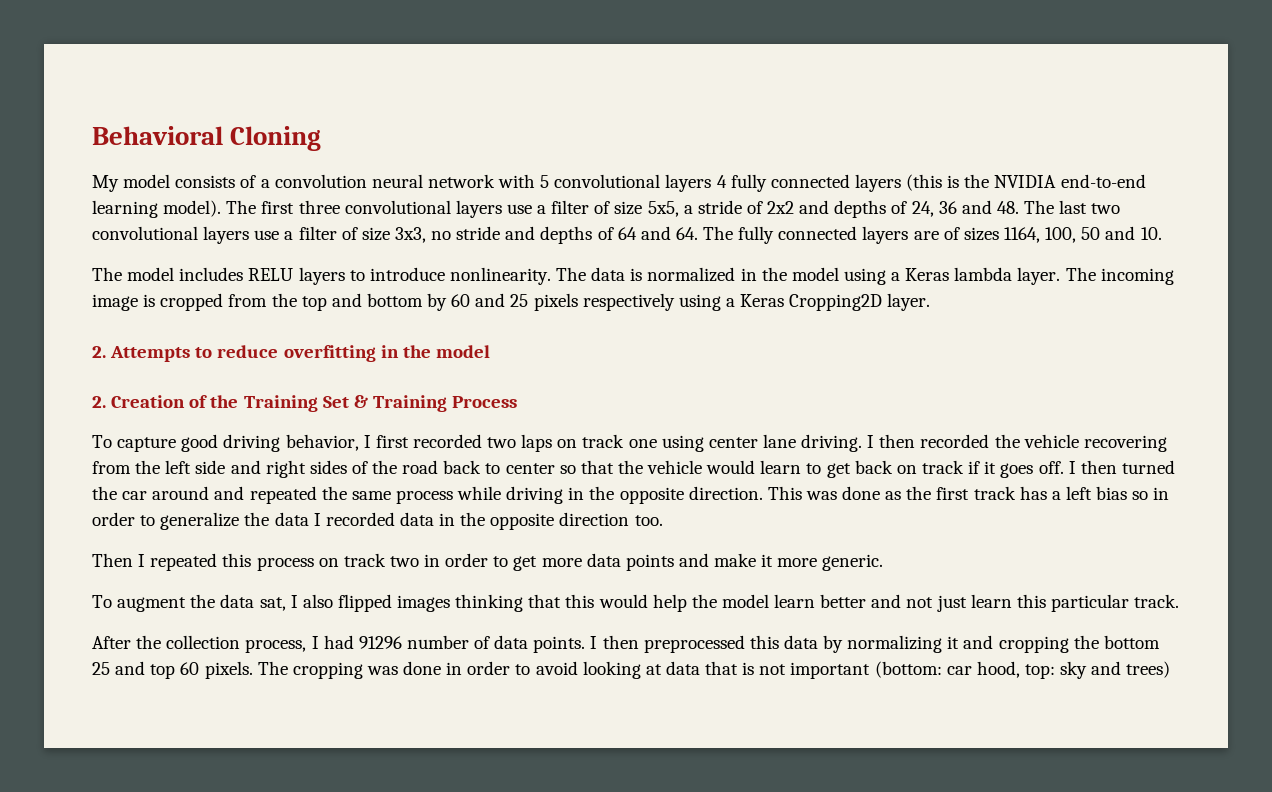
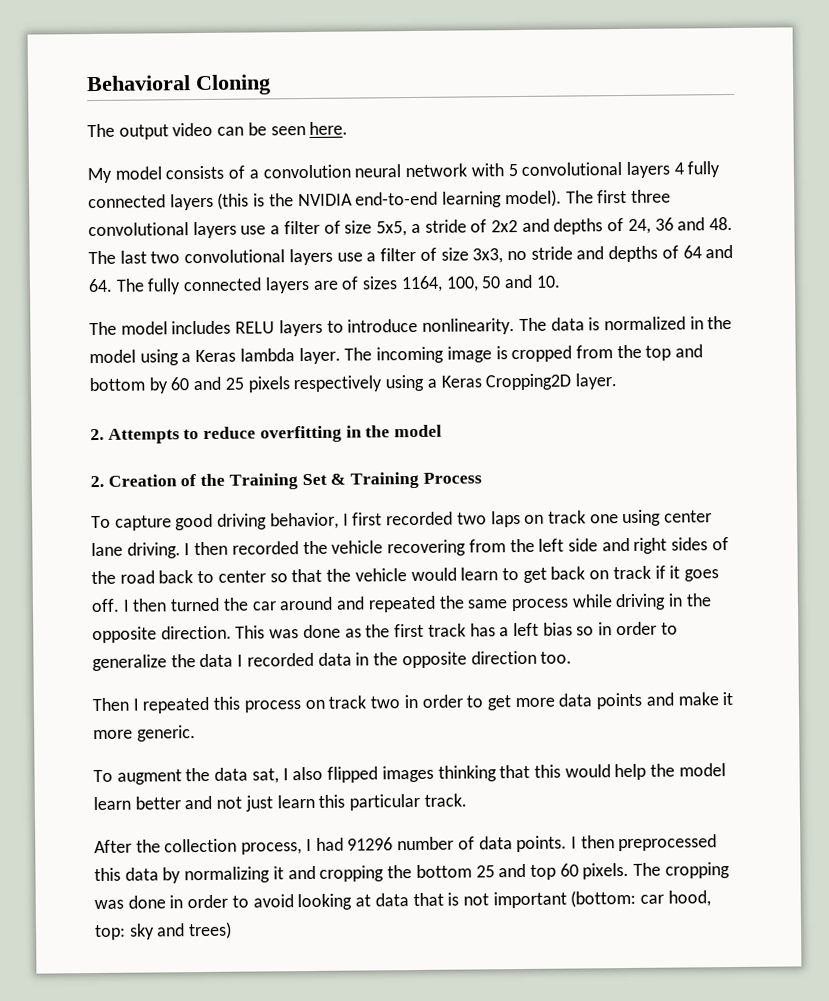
+ The output video can be seen here.

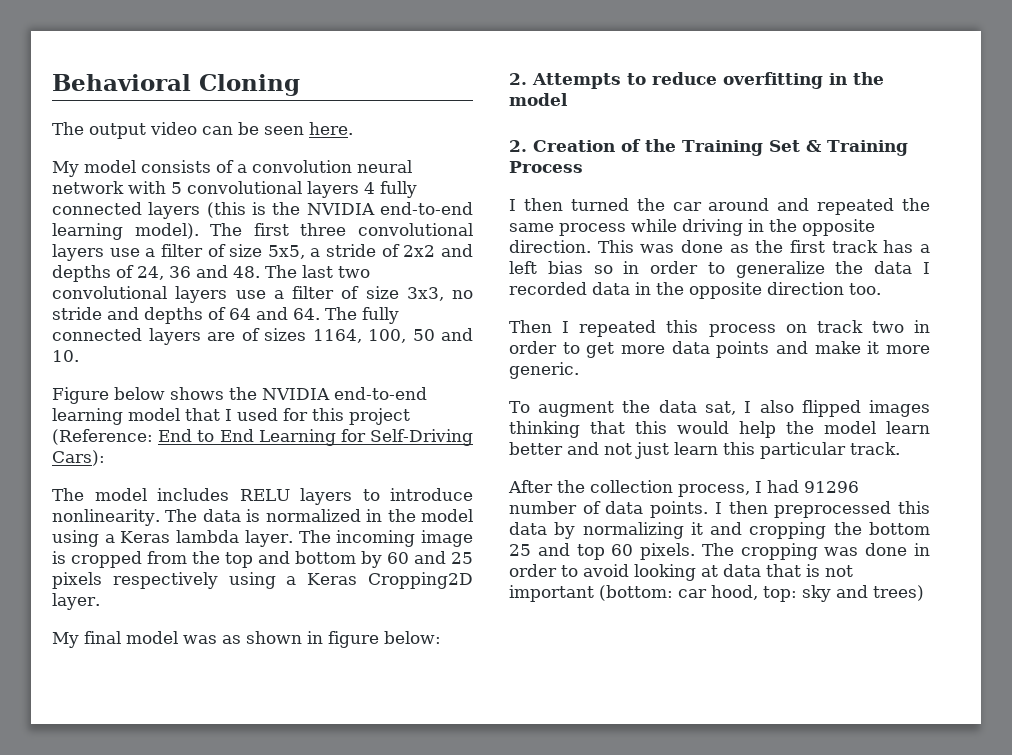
+ Figure below shows the NVIDIA end-to-end learning model that I used for this project (Reference: End to End Learning for Self-Driving Cars):
+ My final model was as shown in figure below:
- To capture good driving behavior, I first recorded two laps on track one using center lane driving. I then recorded the vehicle recovering from the left side and right sides of the road back to center so that the vehicle would learn to get back on track if it goes off.

